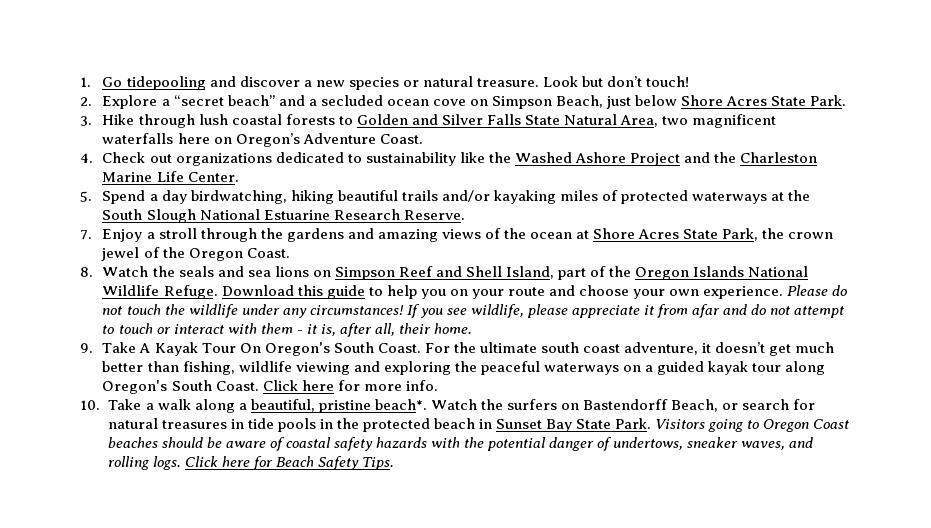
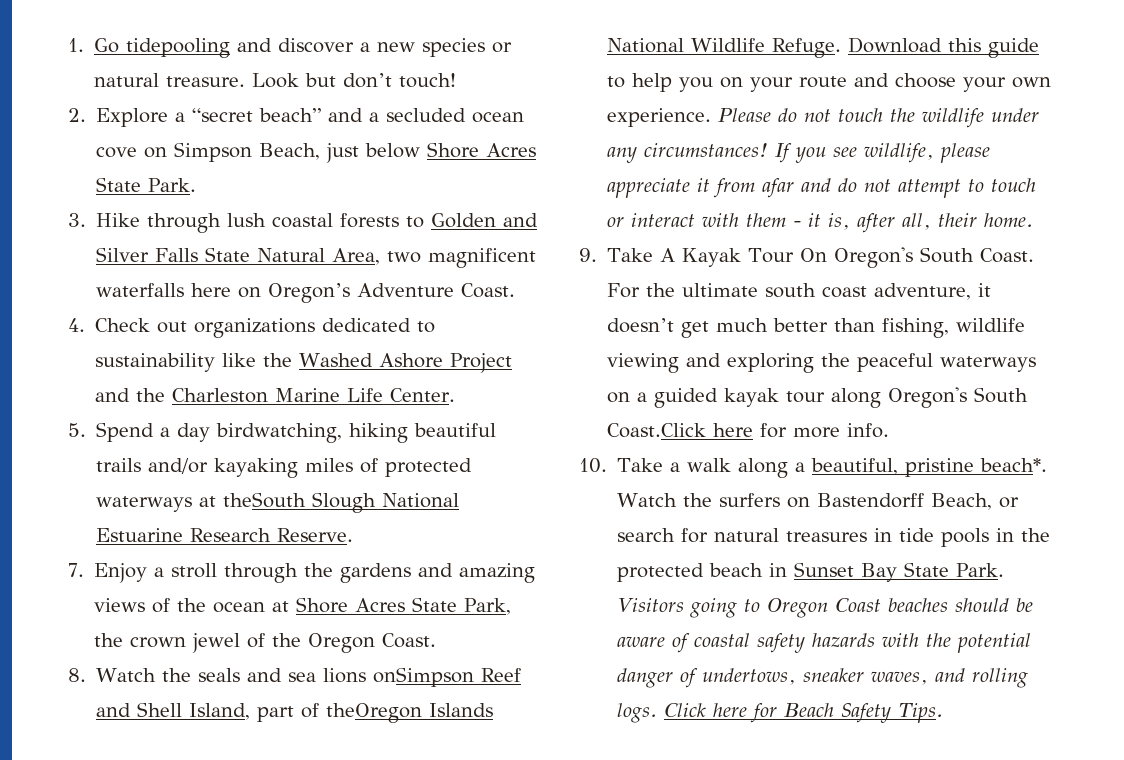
- 5. Spend a day birdwatching, hiking beautiful trails and/or kayaking miles of protected waterways at the South Slough National Estuarine Research Reserve.
+ 5. Spend a day birdwatching, hiking beautiful trails and/or kayaking miles of protected waterways at theSouth Slough National Estuarine Research Reserve.
- 8. Watch the seals and sea lions on Simpson Reef and Shell Island, part of the Oregon Islands National Wildlife Refuge.
+ 8. Watch the seals and sea lions onSimpson Reef and Shell Island, part of theOregon Islands National Wildlife Refuge.
- For the ultimate south coast adventure, it doesn’t get much better than fishing, wildlife viewing and exploring the peaceful waterways on a guided kayak tour along Oregon's South Coast. Click here for more info.
+ For the ultimate south coast adventure, it doesn’t get much better than fishing, wildlife viewing and exploring the peaceful waterways on a guided kayak tour along Oregon's South Coast.Click here for more info.

